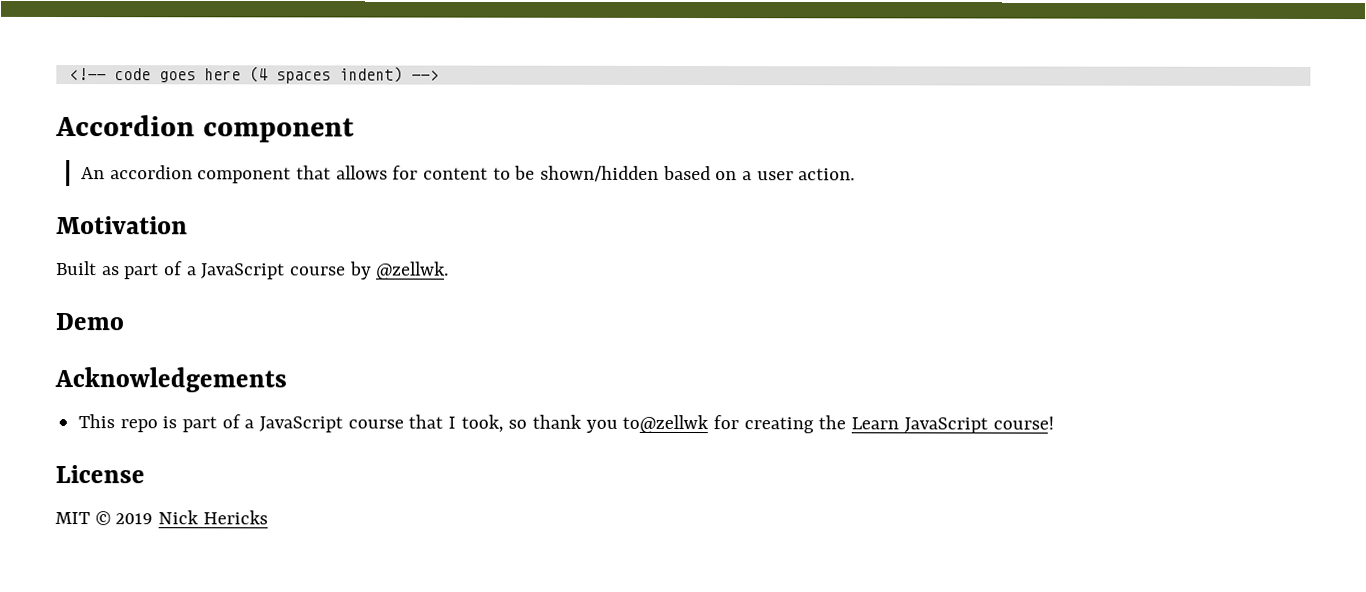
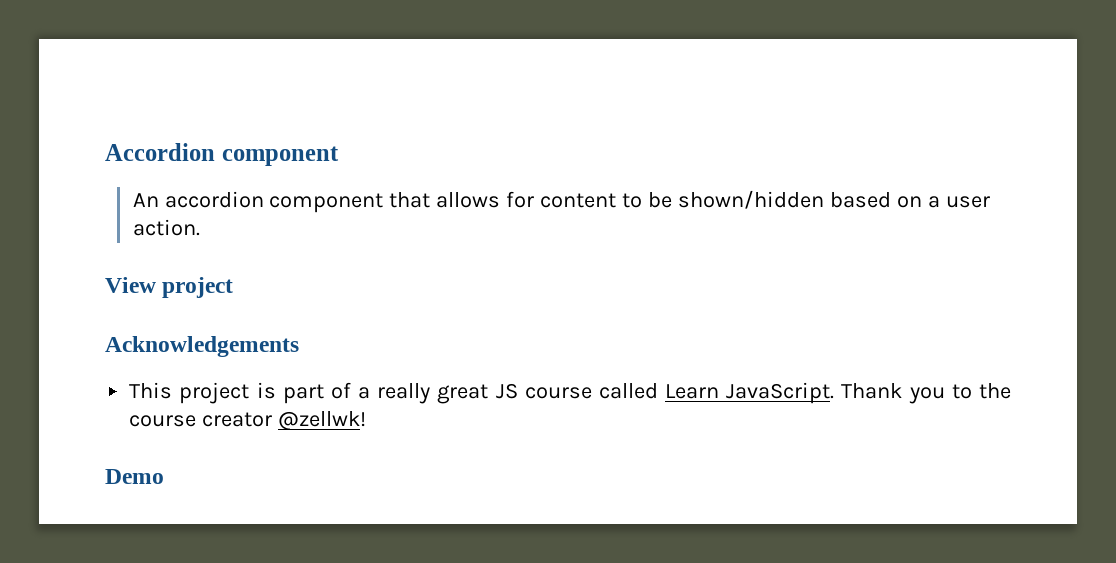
- <!-- code goes here (4 spaces indent) -->
- Motivation
- Built as part of a JavaScript course by @zellwk.
- Demo
+ View project
- This repo is part of a JavaScript course that I took, so thank you to@zellwk for creating the Learn JavaScript course!
- License
- MIT © 2019 Nick Hericks
+ This project is part of a really great JS course called Learn JavaScript. Thank you to the course creator @zellwk!
+ Demo

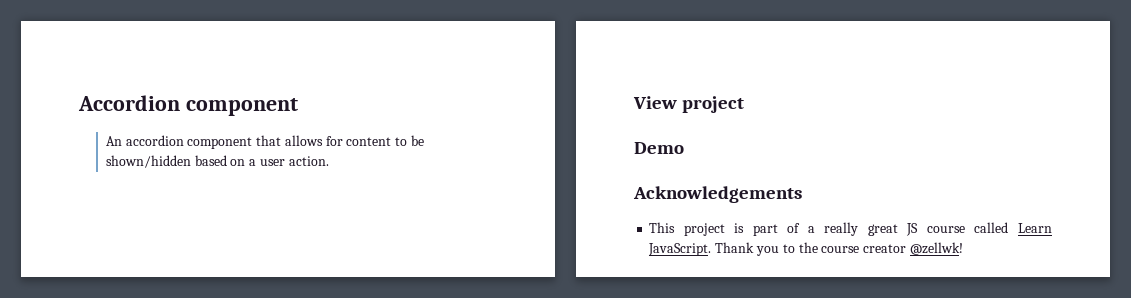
+ Demo
- Demo

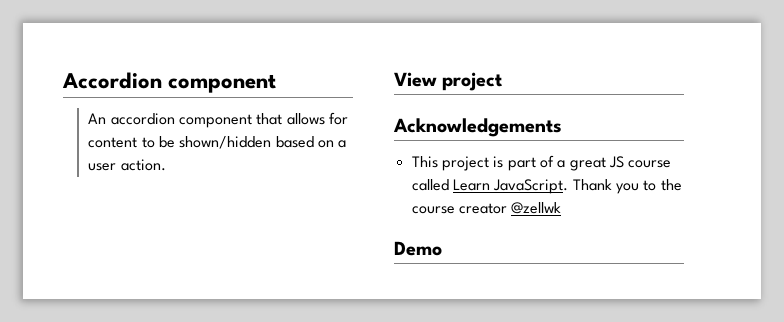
- Demo
- This project is part of a really great JS course called Learn JavaScript.
+ This project is part of a great JS course called Learn JavaScript.
- Thank you to the course creator @zellwk!
+ Thank you to the course creator @zellwk
+ Demo

